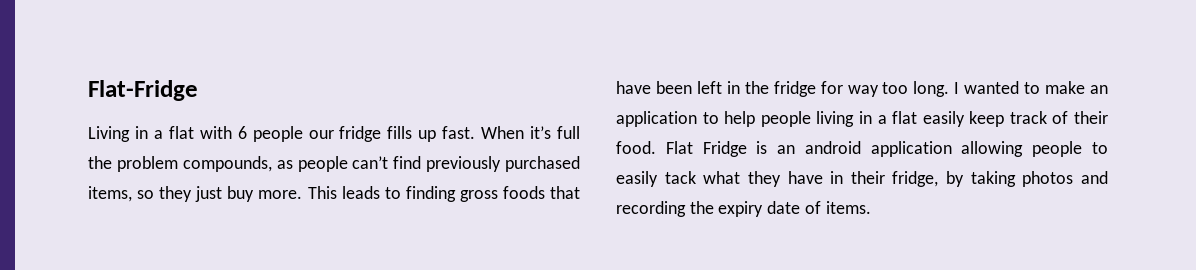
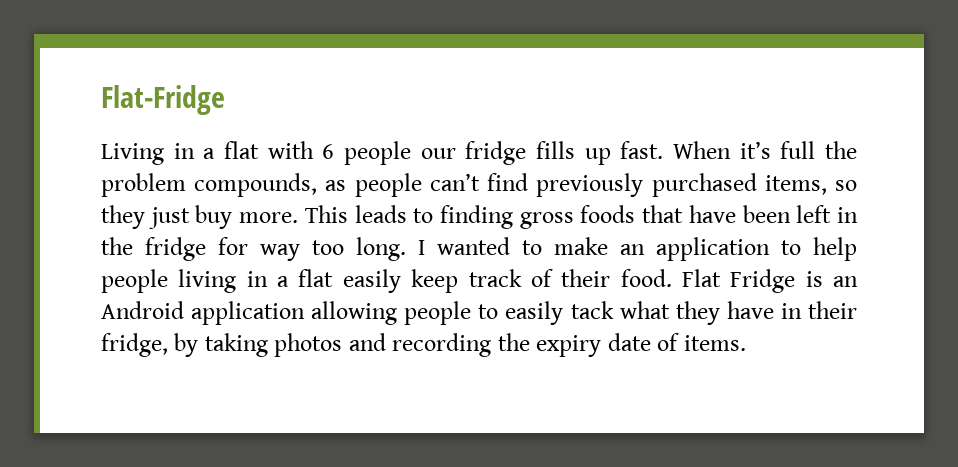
- Flat Fridge is an android application allowing people to easily tack what they have in their fridge, by taking photos and recording the expiry date of items.
+ Flat Fridge is an Android application allowing people to easily tack what they have in their fridge, by taking photos and recording the expiry date of items.

